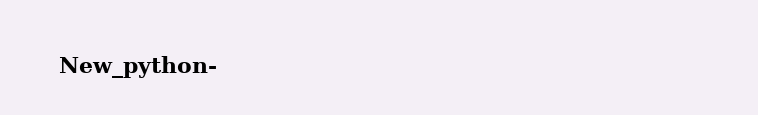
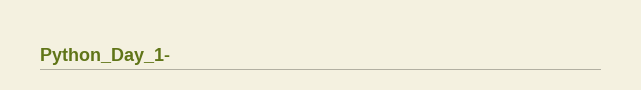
- New_python-
+ Python_Day_1-

